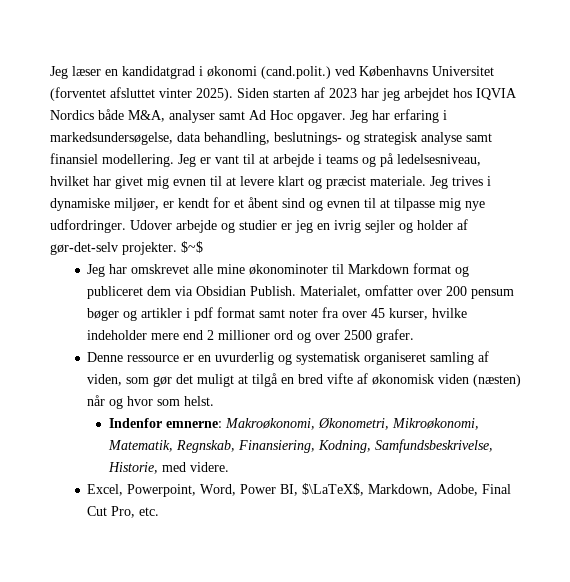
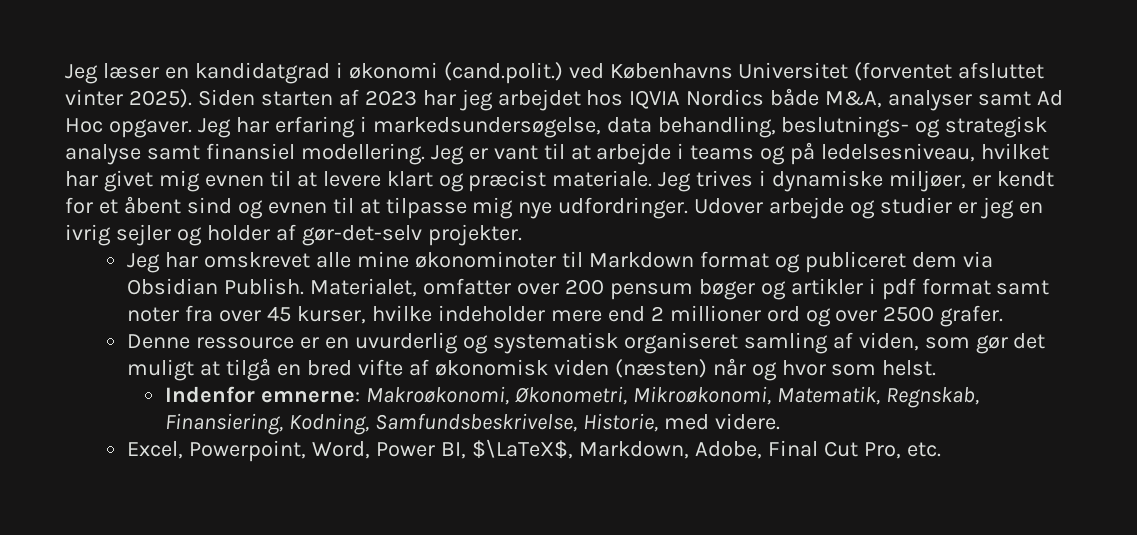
- $~$

